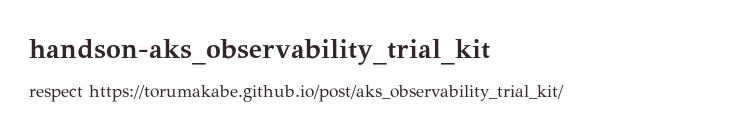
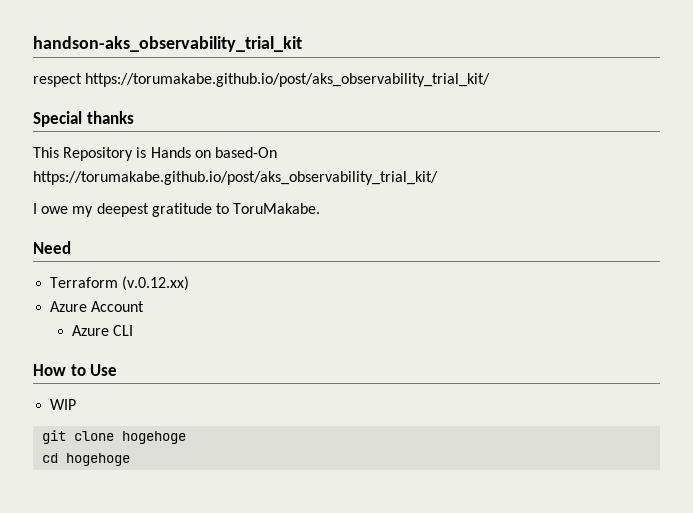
+ Special thanks
+ This Repository is Hands on based-On https://torumakabe.github.io/post/aks_observability_trial_kit/
+ I owe my deepest gratitude to ToruMakabe.
+ Need
+ Terraform (v.0.12.xx)
+ Azure Account
+ Azure CLI
+ How to Use
+ WIP
+ git clone hogehoge
+ cd hogehoge

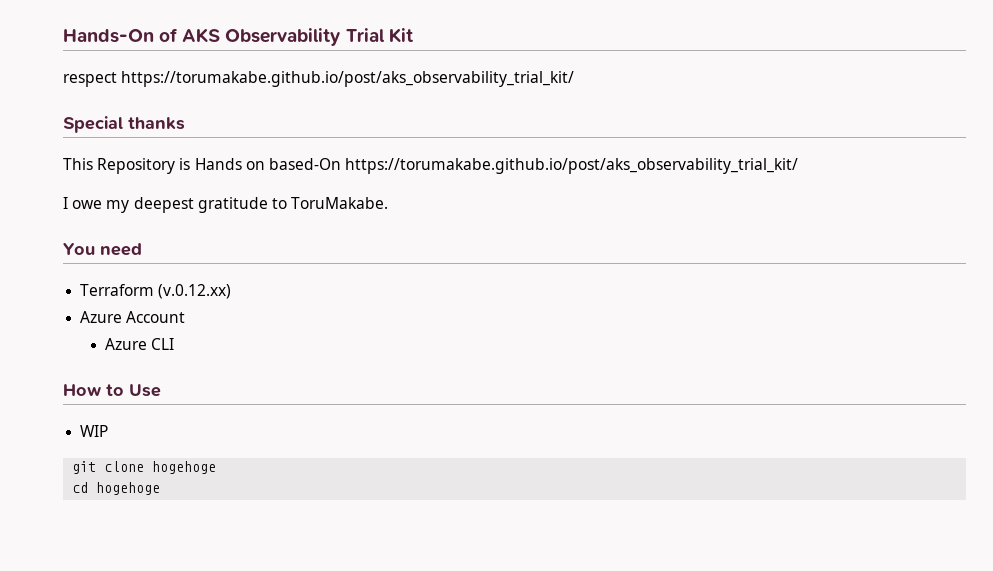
- handson-aks_observability_trial_kit
+ Hands-On of AKS Observability Trial Kit
- Need
+ You need

